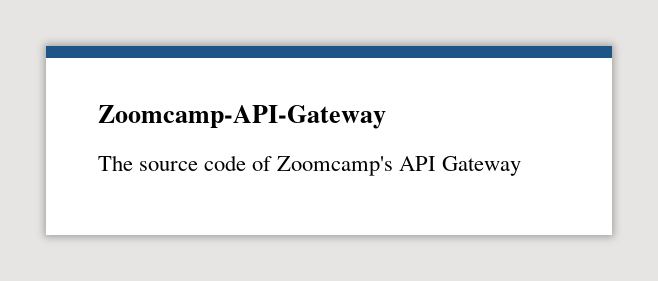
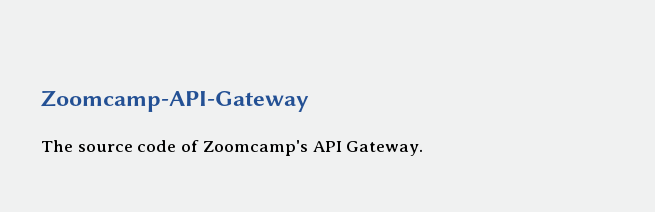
- The source code of Zoomcamp's API Gateway
+ The source code of Zoomcamp's API Gateway.

